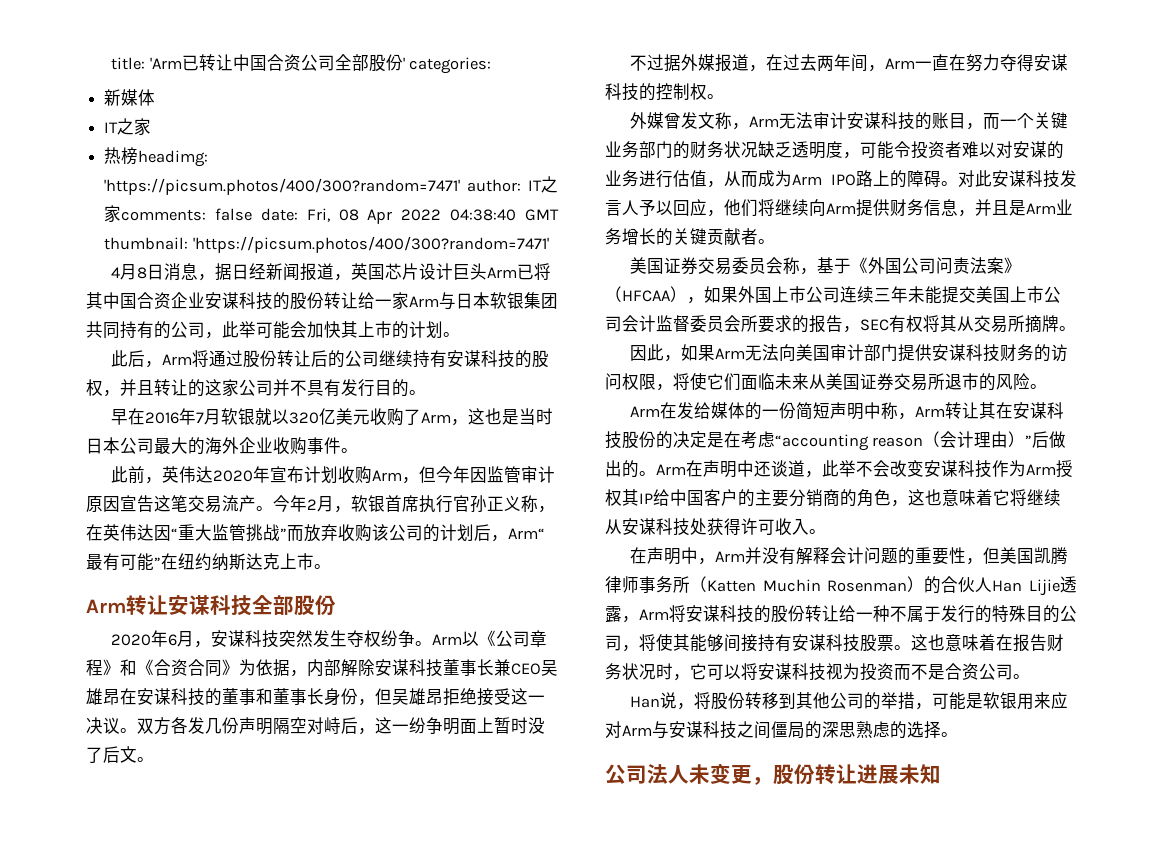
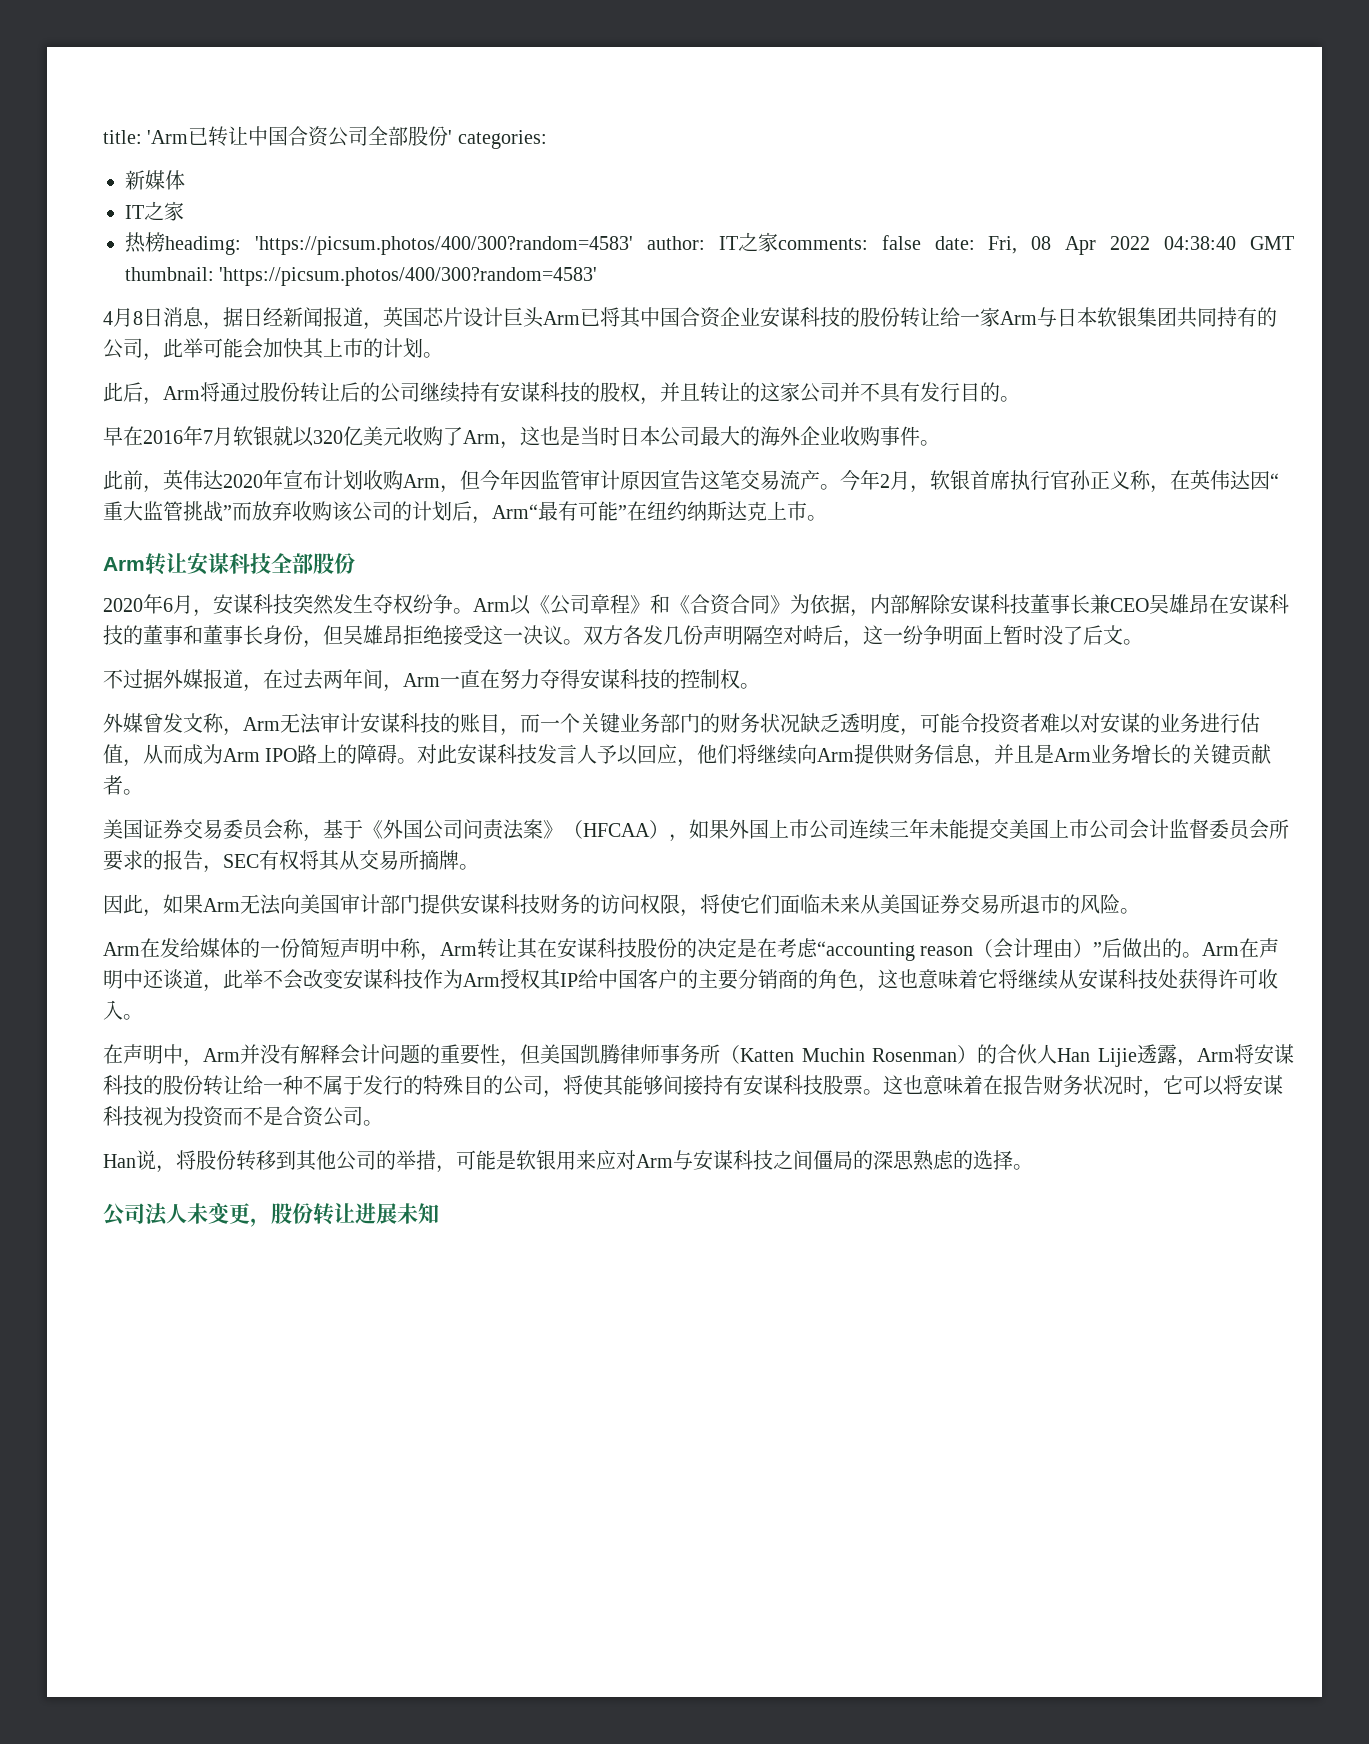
- 热榜headimg: 'https://picsum.photos/400/300?random=7471' author: IT之家comments: false date: Fri, 08 Apr 2022 04:38:40 GMT thumbnail: 'https://picsum.photos/400/300?random=7471'
+ 热榜headimg: 'https://picsum.photos/400/300?random=4583' author: IT之家comments: false date: Fri, 08 Apr 2022 04:38:40 GMT thumbnail: 'https://picsum.photos/400/300?random=4583'

